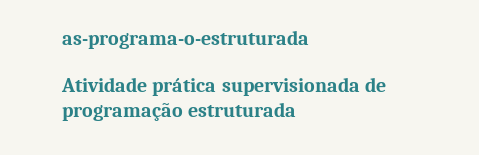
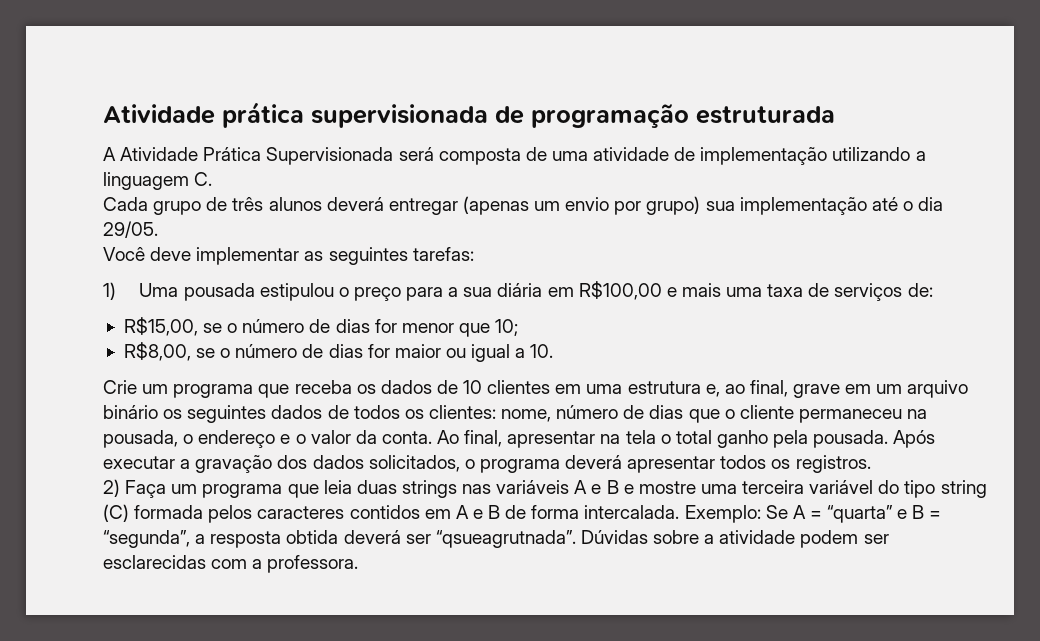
- as-programa-o-estruturada
+ A Atividade Prática Supervisionada será composta de uma atividade de implementação utilizando a linguagem C.
+ Cada grupo de três alunos deverá entregar (apenas um envio por grupo) sua implementação até o dia 29/05.
+ Você deve implementar as seguintes tarefas:
+ 1) Uma pousada estipulou o preço para a sua diária em R$100,00 e mais uma taxa de serviços de:
+ R$15,00, se o número de dias for menor que 10;
+ R$8,00, se o número de dias for maior ou igual a 10.
+ Crie um programa que receba os dados de 10 clientes em uma estrutura e, ao final, grave em um arquivo binário os seguintes dados de todos os clientes: nome, número de dias que o cliente permaneceu na pousada, o endereço e o valor da conta. Ao final, apresentar na tela o total ganho pela pousada. Após executar a gravação dos dados solicitados, o programa deverá apresentar todos os registros.
+ 2) Faça um programa que leia duas strings nas variáveis A e B e mostre uma terceira variável do tipo string (C) formada pelos caracteres contidos em A e B de forma intercalada. Exemplo: Se A = “quarta” e B = “segunda”, a resposta obtida deverá ser “qsueagrutnada”. Dúvidas sobre a atividade podem ser esclarecidas com a professora.

